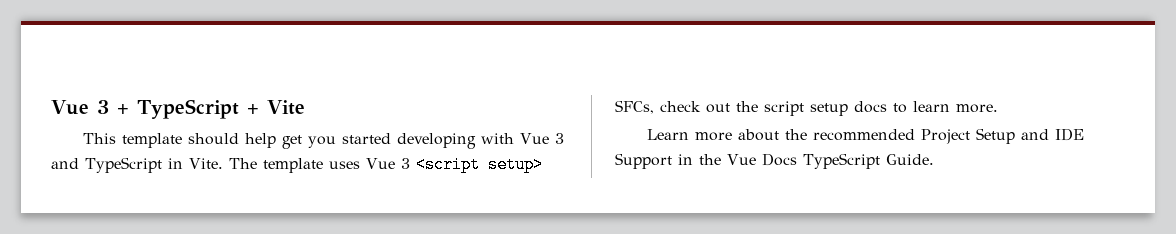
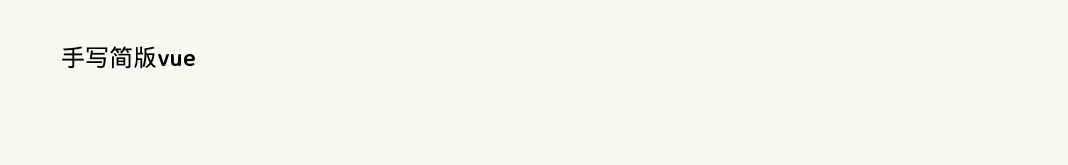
- Vue 3 + TypeScript + Vite
- This template should help get you started developing with Vue 3 and TypeScript in Vite. The template uses Vue 3 <script setup> SFCs, check out the script setup docs to learn more.
- Learn more about the recommended Project Setup and IDE Support in the Vue Docs TypeScript Guide.
+ 手写简版vue

